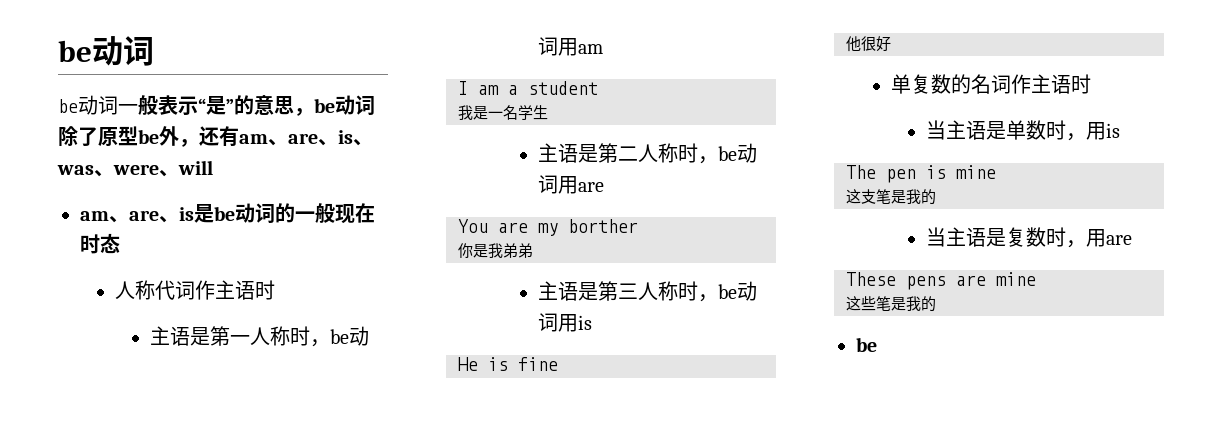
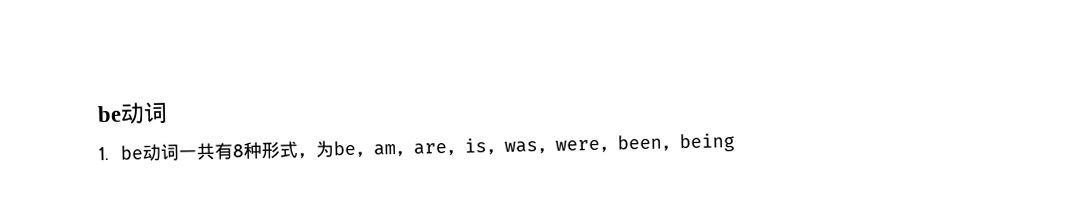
- be动词一般表示“是”的意思，be动词除了原型be外，还有am、are、is、was、were、will
- am、are、is是be动词的一般现在时态
- 人称代词作主语时
- 主语是第一人称时，be动词用am
- I am a student
- 我是一名学生
- 主语是第二人称时，be动词用are
- You are my borther
- 你是我弟弟
- 主语是第三人称时，be动词用is
- He is fine
- 他很好
- 单复数的名词作主语时
- 当主语是单数时，用is
- The pen is mine
- 这支笔是我的
- 当主语是复数时，用are
- These pens are mine
- 这些笔是我的
- be
+ 1. be动词一共有8种形式，为be，am，are，is，was，were，been，being

